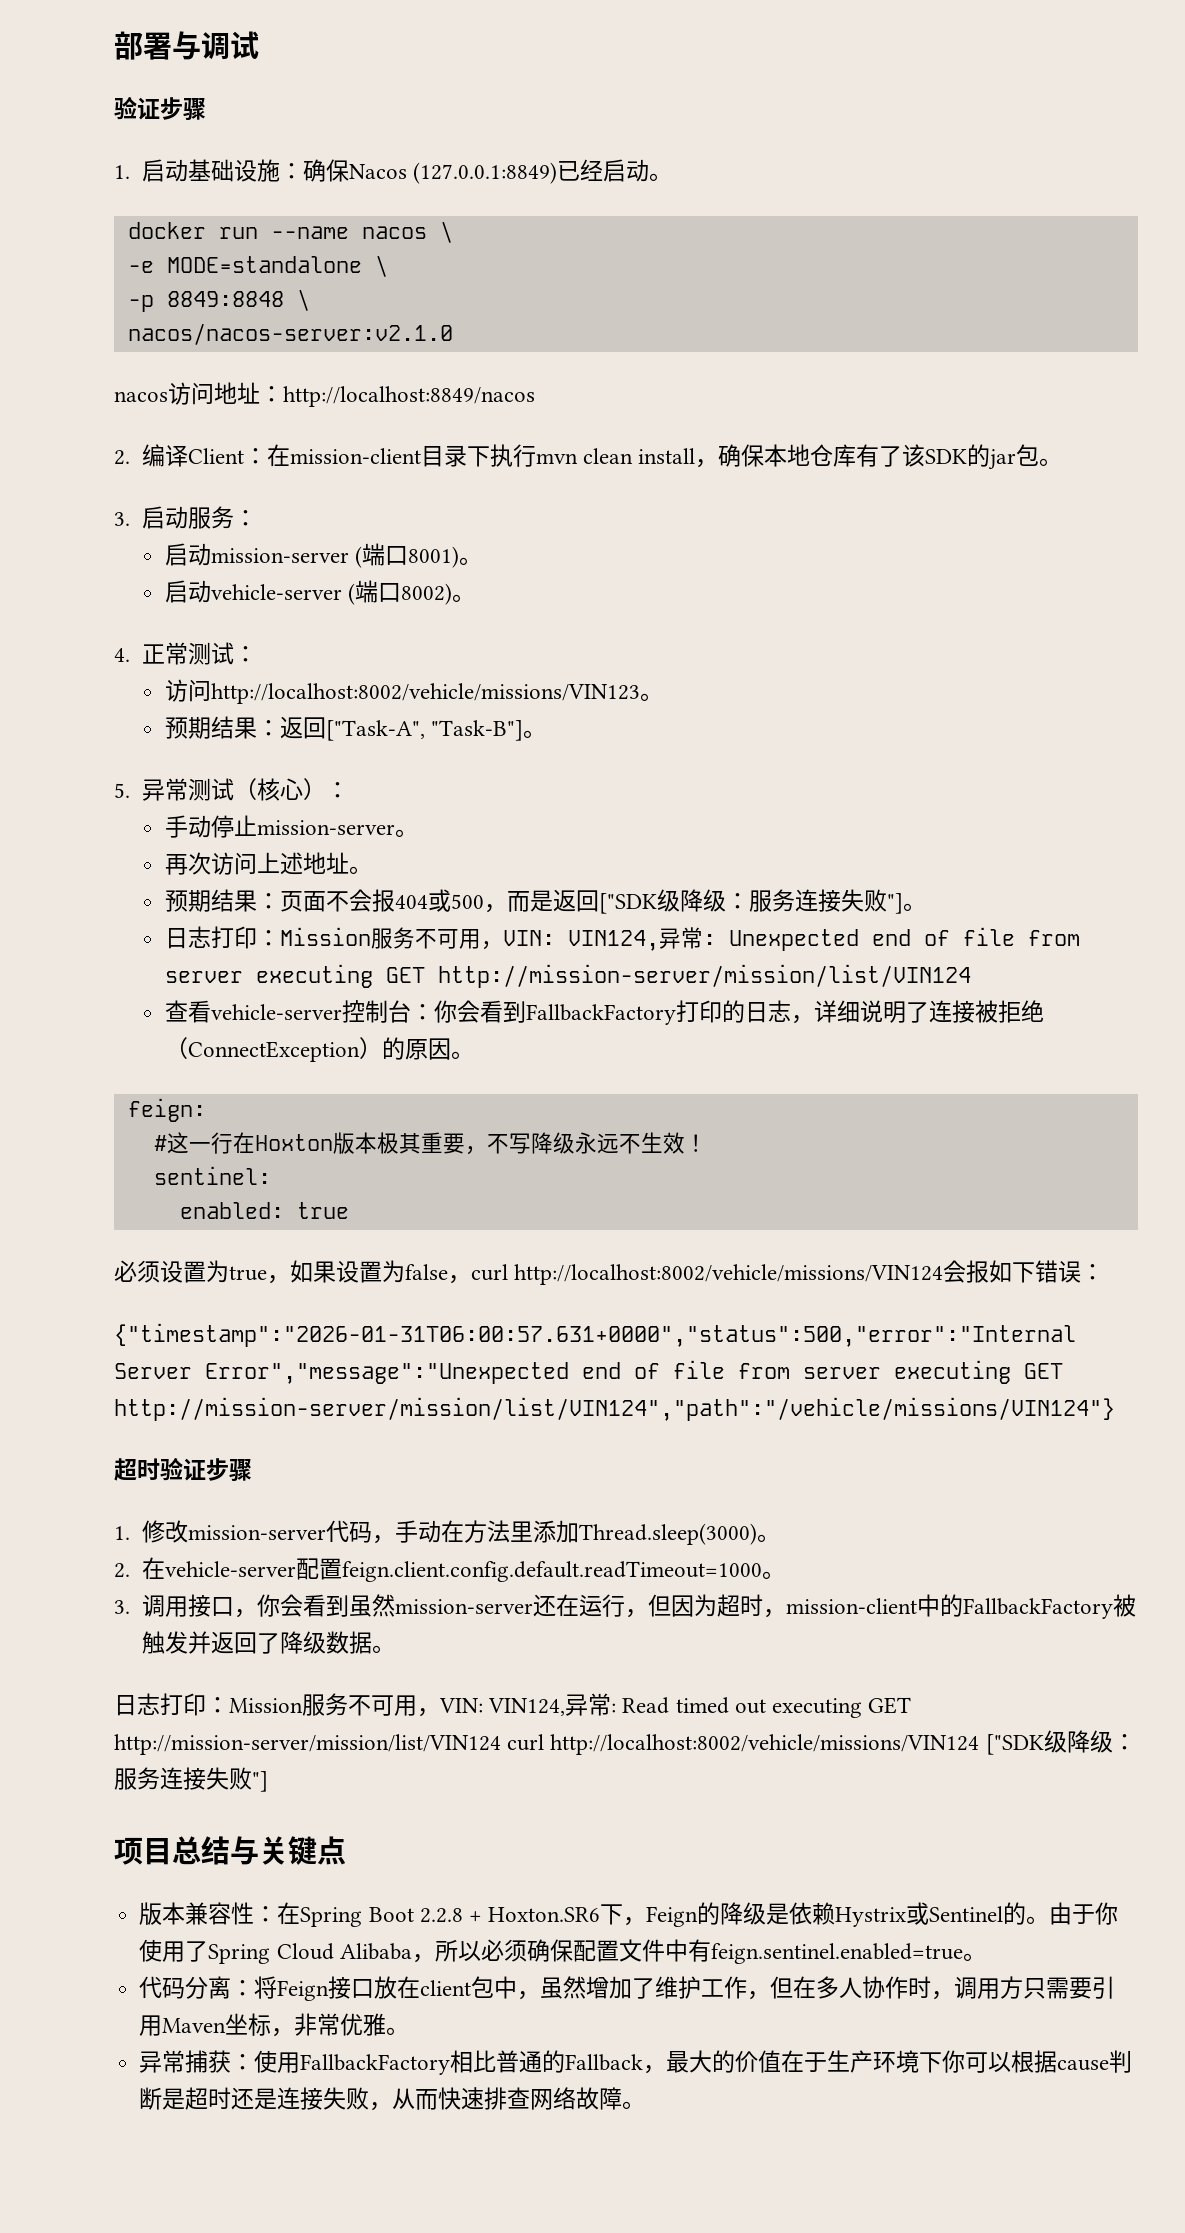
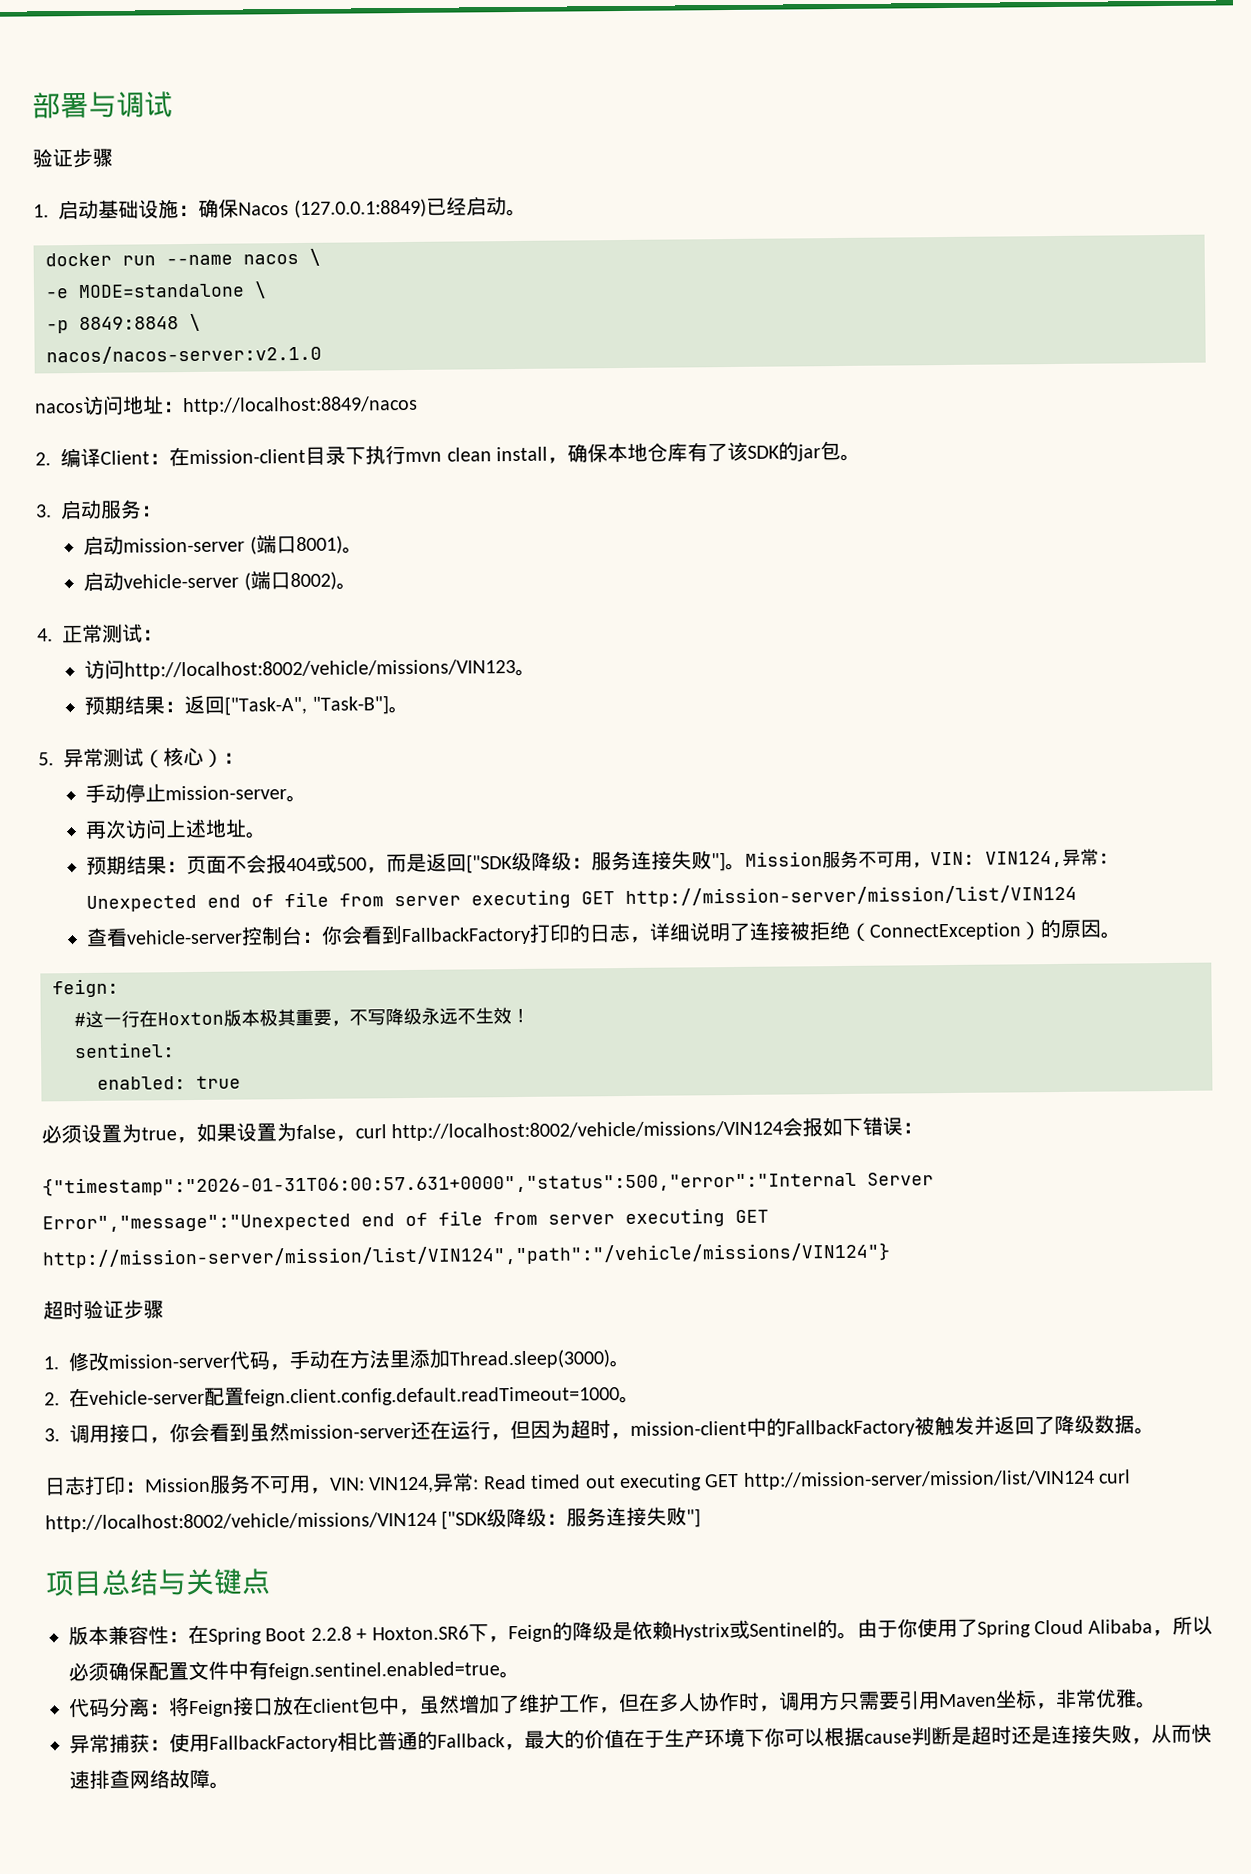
- 预期结果：页面不会报404或500，而是返回["SDK级降级：服务连接失败"]。
- 日志打印：Mission服务不可用，VIN: VIN124,异常: Unexpected end of file from server executing GET http://mission-server/mission/list/VIN124
+ 预期结果：页面不会报404或500，而是返回["SDK级降级：服务连接失败"]。Mission服务不可用，VIN: VIN124,异常: Unexpected end of file from server executing GET http://mission-server/mission/list/VIN124

